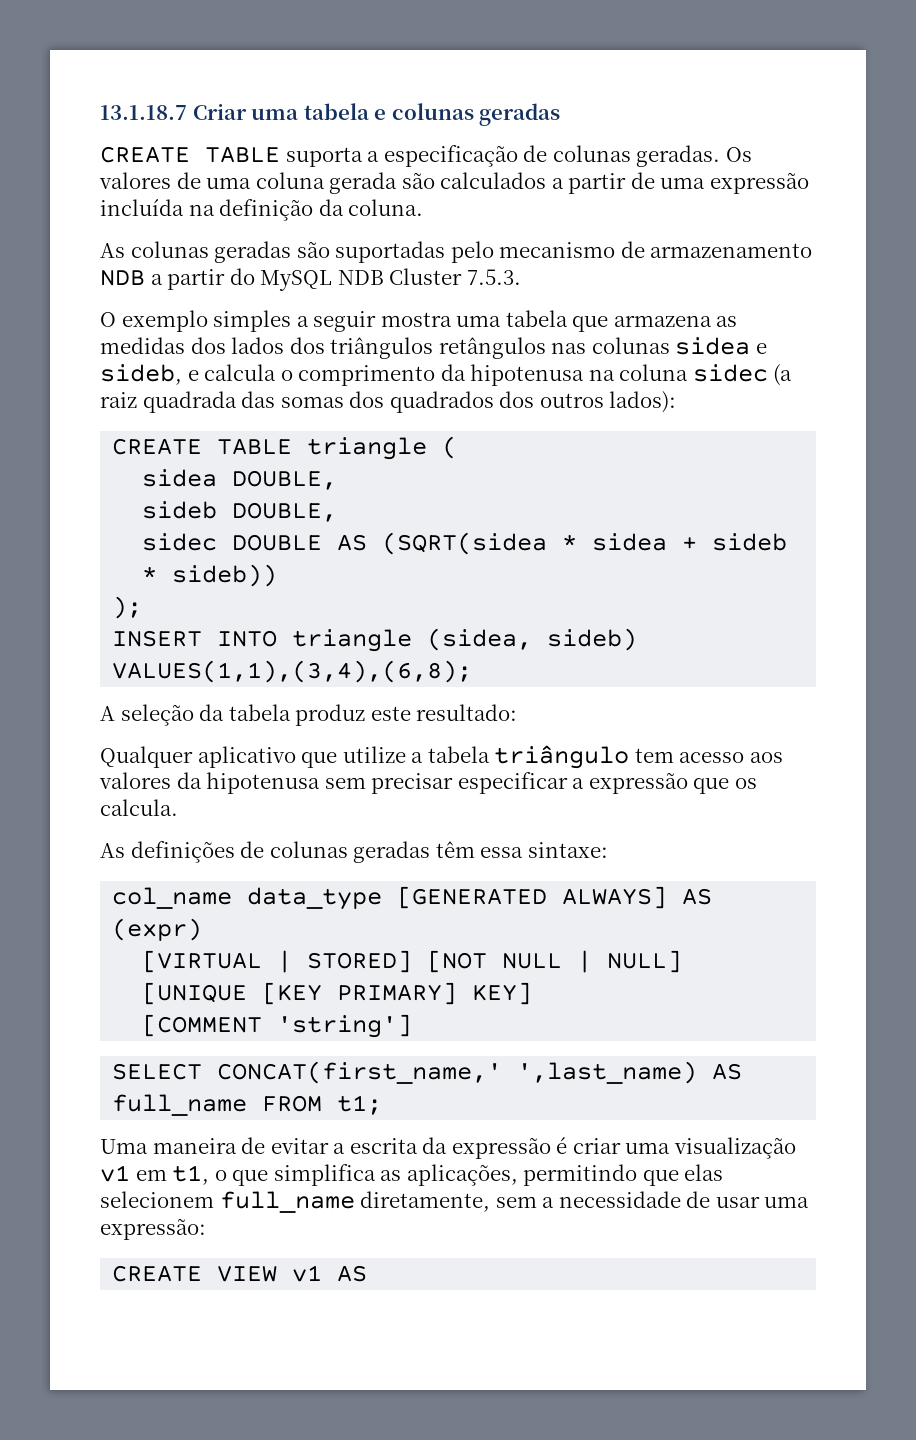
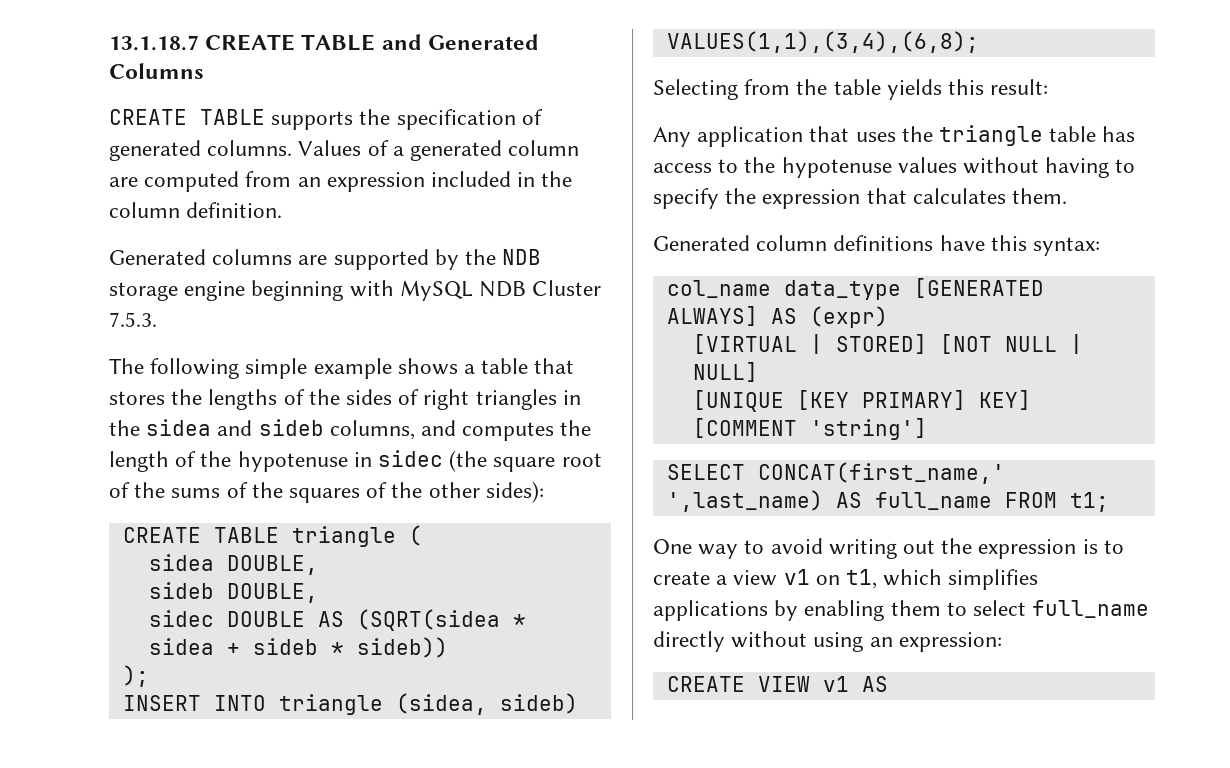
- 13.1.18.7 Criar uma tabela e colunas geradas
- CREATE TABLE suporta a especificação de colunas geradas. Os valores de uma coluna gerada são calculados a partir de uma expressão incluída na definição da coluna.
- As colunas geradas são suportadas pelo mecanismo de armazenamento NDB a partir do MySQL NDB Cluster 7.5.3.
- O exemplo simples a seguir mostra uma tabela que armazena as medidas dos lados dos triângulos retângulos nas colunas sidea e sideb, e calcula o comprimento da hipotenusa na coluna sidec (a raiz quadrada das somas dos quadrados dos outros lados):
+ 13.1.18.7 CREATE TABLE and Generated Columns
+ CREATE TABLE supports the specification of generated columns. Values of a generated column are computed from an expression included in the column definition.
+ Generated columns are supported by the NDB storage engine beginning with MySQL NDB Cluster 7.5.3.
+ The following simple example shows a table that stores the lengths of the sides of right triangles in the sidea and sideb columns, and computes the length of the hypotenuse in sidec (the square root of the sums of the squares of the other sides):
- A seleção da tabela produz este resultado:
- Qualquer aplicativo que utilize a tabela triângulo tem acesso aos valores da hipotenusa sem precisar especificar a expressão que os calcula.
- As definições de colunas geradas têm essa sintaxe:
+ Selecting from the table yields this result:
+ Any application that uses the triangle table has access to the hypotenuse values without having to specify the expression that calculates them.
+ Generated column definitions have this syntax:
- Uma maneira de evitar a escrita da expressão é criar uma visualização v1 em t1, o que simplifica as aplicações, permitindo que elas selecionem full_name diretamente, sem a necessidade de usar uma expressão:
+ One way to avoid writing out the expression is to create a view v1 on t1, which simplifies applications by enabling them to select full_name directly without using an expression:

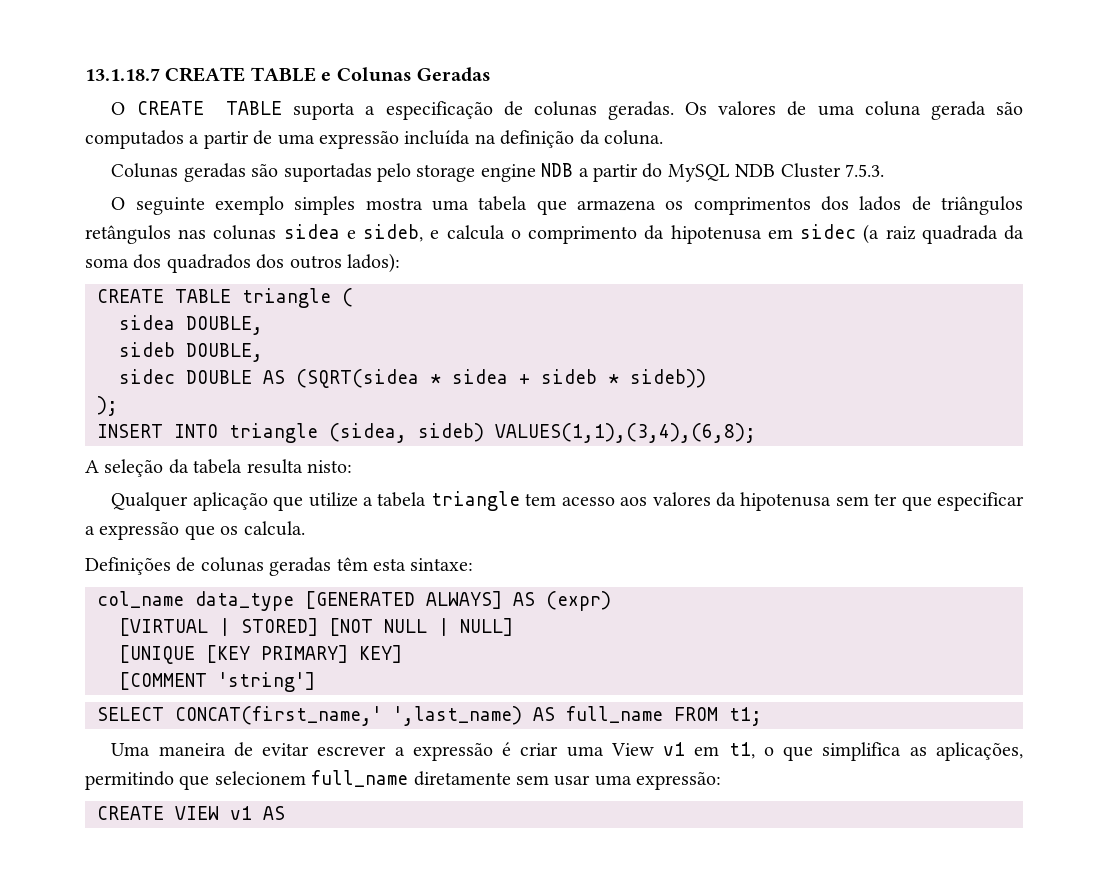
- 13.1.18.7 CREATE TABLE and Generated Columns
- CREATE TABLE supports the specification of generated columns. Values of a generated column are computed from an expression included in the column definition.
- Generated columns are supported by the NDB storage engine beginning with MySQL NDB Cluster 7.5.3.
- The following simple example shows a table that stores the lengths of the sides of right triangles in the sidea and sideb columns, and computes the length of the hypotenuse in sidec (the square root of the sums of the squares of the other sides):
+ 13.1.18.7 CREATE TABLE e Colunas Geradas
+ O CREATE TABLE suporta a especificação de colunas geradas. Os valores de uma coluna gerada são computados a partir de uma expressão incluída na definição da coluna.
+ Colunas geradas são suportadas pelo storage engine NDB a partir do MySQL NDB Cluster 7.5.3.
+ O seguinte exemplo simples mostra uma tabela que armazena os comprimentos dos lados de triângulos retângulos nas colunas sidea e sideb, e calcula o comprimento da hipotenusa em sidec (a raiz quadrada da soma dos quadrados dos outros lados):
- Selecting from the table yields this result:
- Any application that uses the triangle table has access to the hypotenuse values without having to specify the expression that calculates them.
- Generated column definitions have this syntax:
+ A seleção da tabela resulta nisto:
+ Qualquer aplicação que utilize a tabela triangle tem acesso aos valores da hipotenusa sem ter que especificar a expressão que os calcula.
+ Definições de colunas geradas têm esta sintaxe:
- One way to avoid writing out the expression is to create a view v1 on t1, which simplifies applications by enabling them to select full_name directly without using an expression:
+ Uma maneira de evitar escrever a expressão é criar uma View v1 em t1, o que simplifica as aplicações, permitindo que selecionem full_name diretamente sem usar uma expressão:

